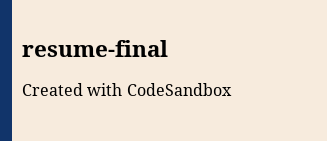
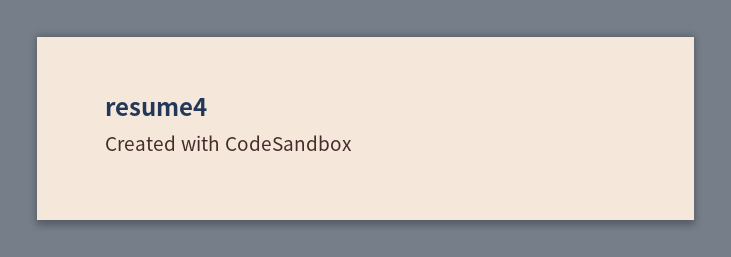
- resume-final
+ resume4

